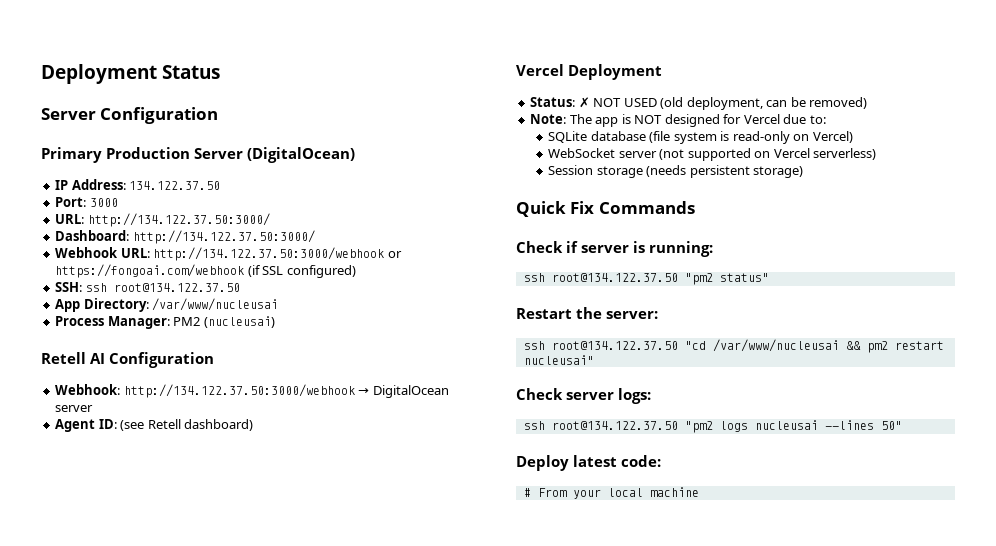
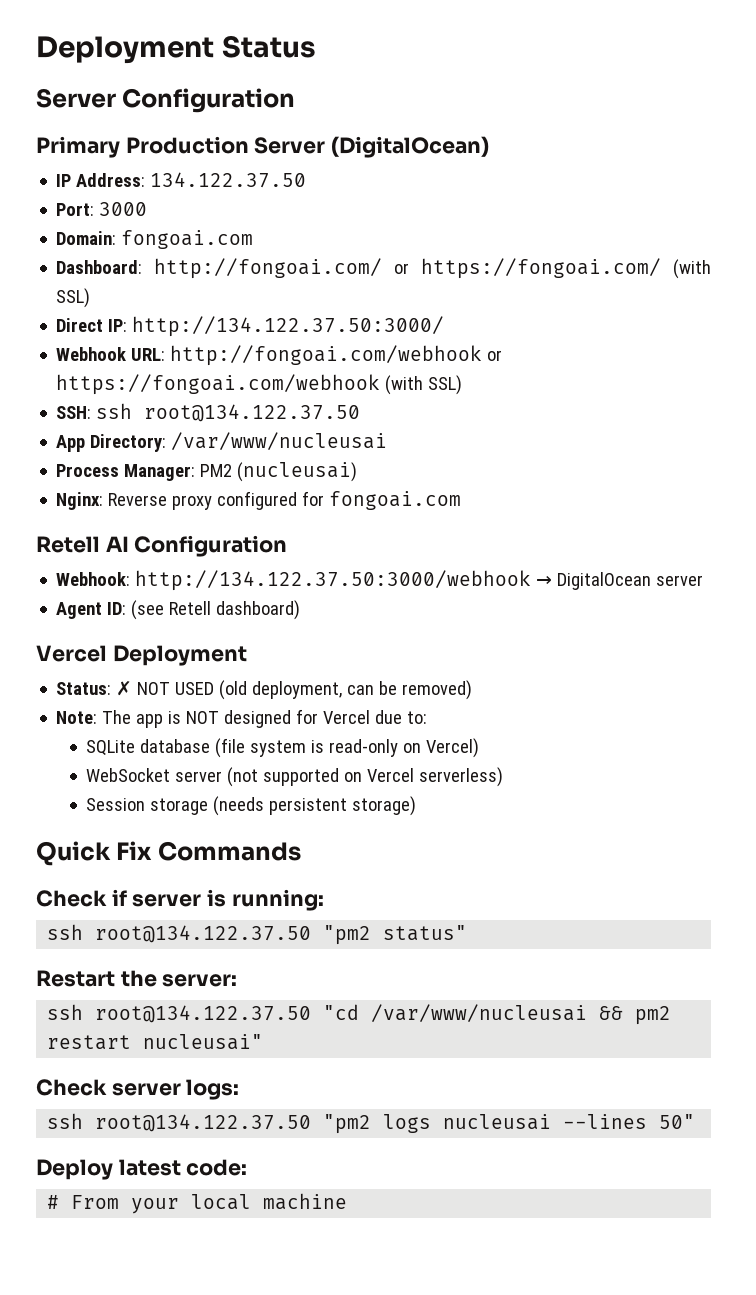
- URL: http://134.122.37.50:3000/
+ Domain: fongoai.com
- Dashboard: http://134.122.37.50:3000/
+ Dashboard: http://fongoai.com/ or https://fongoai.com/ (with SSL)
+ Direct IP: http://134.122.37.50:3000/
- Webhook URL: http://134.122.37.50:3000/webhook or https://fongoai.com/webhook (if SSL configured)
+ Webhook URL: http://fongoai.com/webhook or https://fongoai.com/webhook (with SSL)
+ Nginx: Reverse proxy configured for fongoai.com

